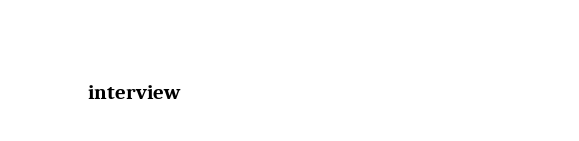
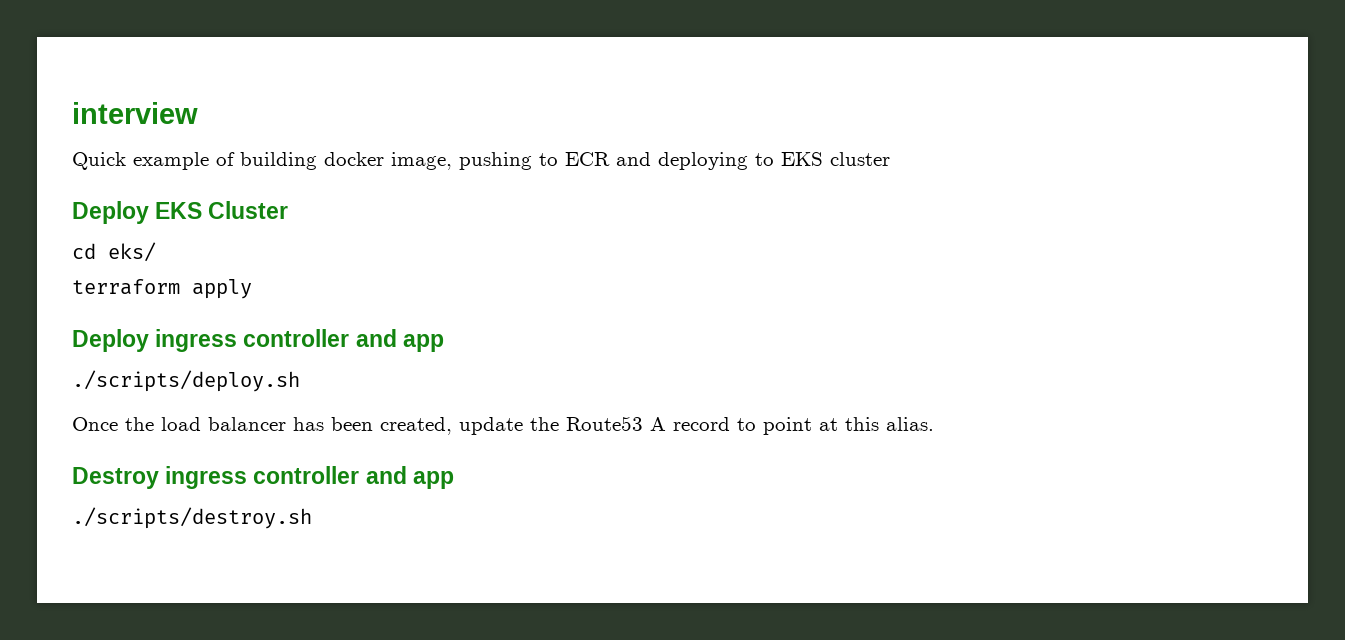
+ Quick example of building docker image, pushing to ECR and deploying to EKS cluster
+ Deploy EKS Cluster
+ cd eks/
+ terraform apply
+ Deploy ingress controller and app
+ ./scripts/deploy.sh
+ Once the load balancer has been created, update the Route53 A record to point at this alias.
+ Destroy ingress controller and app
+ ./scripts/destroy.sh

